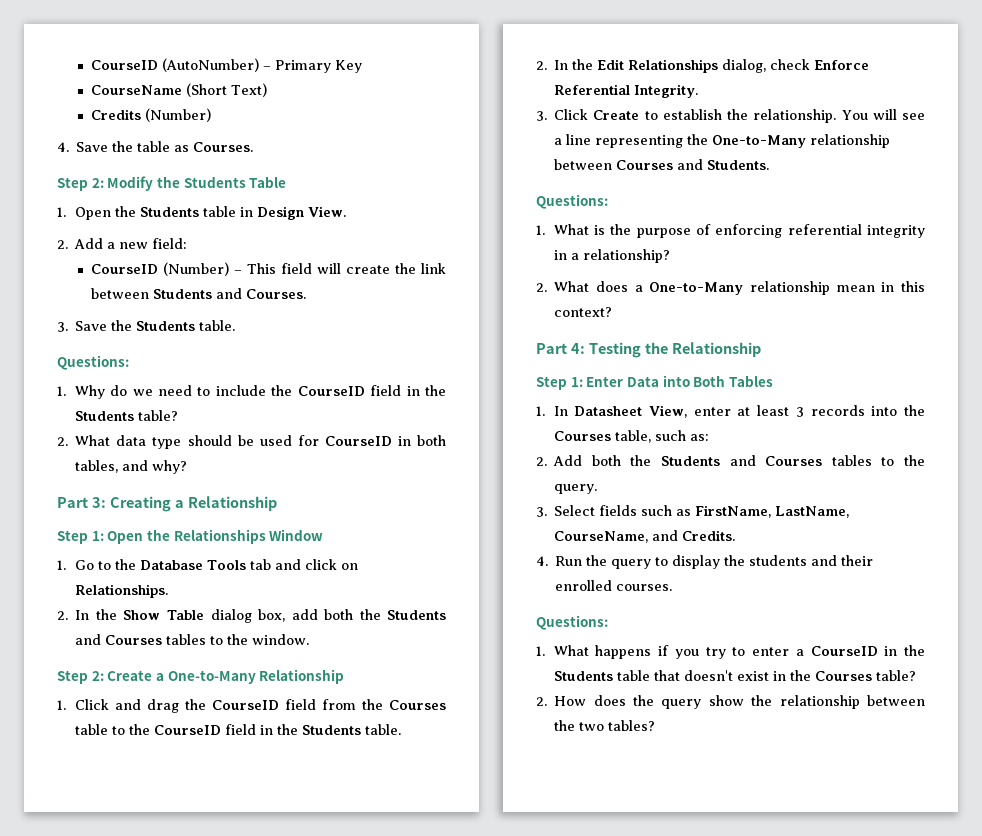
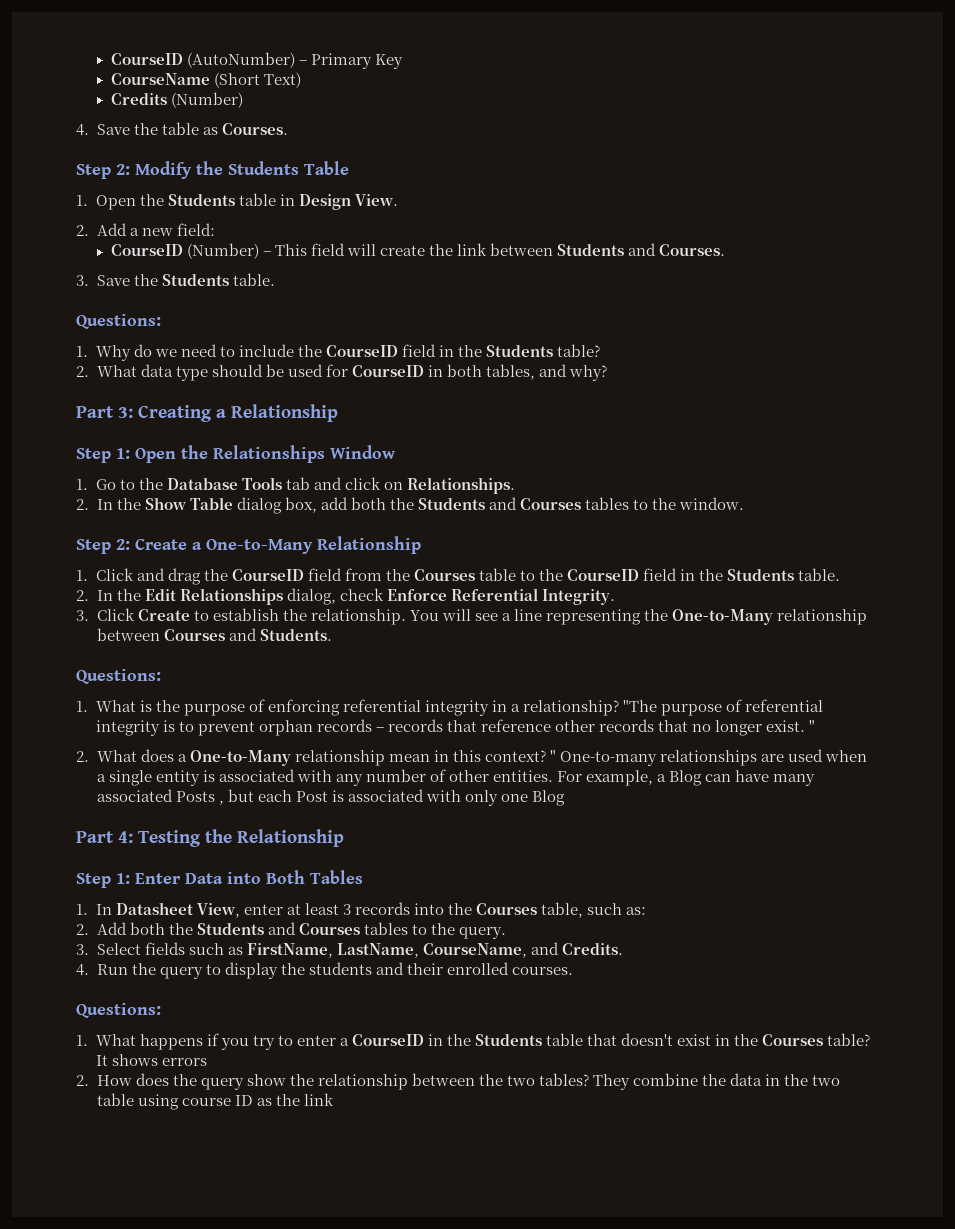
+ "The purpose of referential integrity is to prevent orphan records – records that reference other records that no longer exist. "
+ " One-to-many relationships are used when a single entity is associated with any number of other entities. For example, a Blog can have many associated Posts , but each Post is associated with only one Blog
+ It shows errors
+ They combine the data in the two table using course ID as the link

